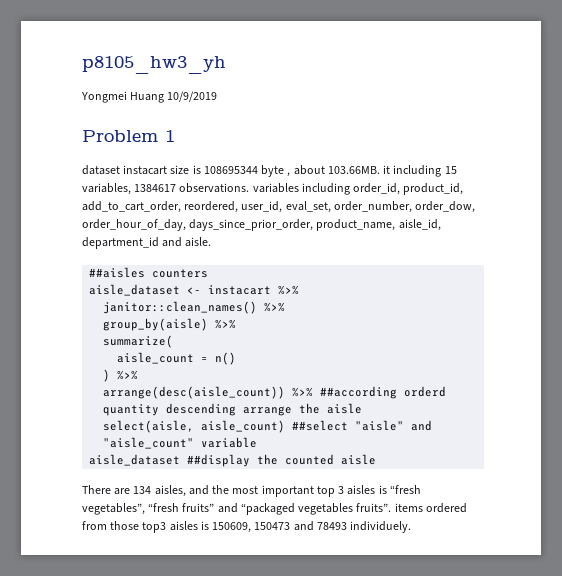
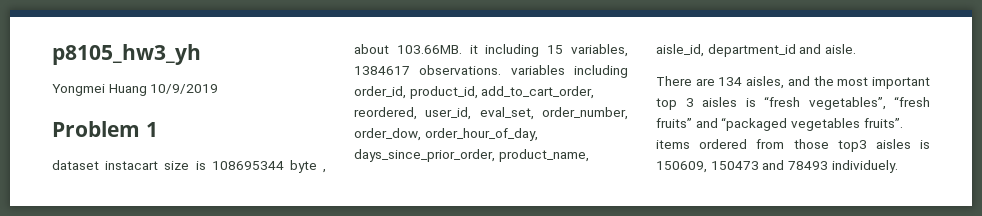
- ##aisles counters
- aisle_dataset <- instacart %>%
- janitor::clean_names() %>%
- group_by(aisle) %>%
- summarize(
- aisle_count = n()
- ) %>%
- arrange(desc(aisle_count)) %>% ##according orderd quantity descending arrange the aisle
- select(aisle, aisle_count) ##select "aisle" and "aisle_count" variable
- aisle_dataset ##display the counted aisle

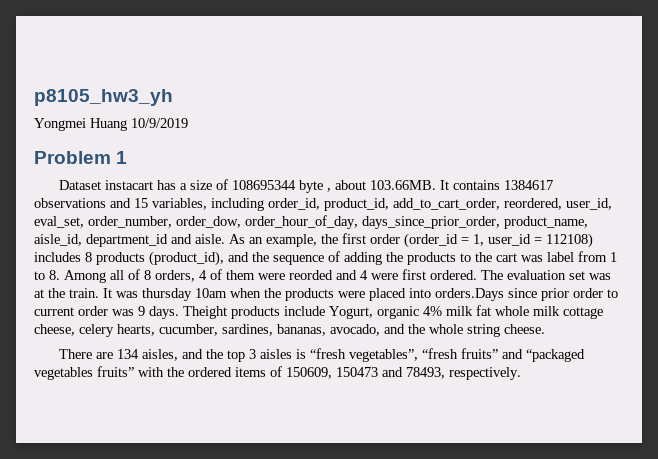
- dataset instacart size is 108695344 byte , about 103.66MB. it including 15 variables, 1384617 observations. variables including order_id, product_id, add_to_cart_order, reordered, user_id, eval_set, order_number, order_dow, order_hour_of_day, days_since_prior_order, product_name, aisle_id, department_id and aisle.
+ Dataset instacart has a size of 108695344 byte , about 103.66MB. It contains 1384617 observations and 15 variables, including order_id, product_id, add_to_cart_order, reordered, user_id, eval_set, order_number, order_dow, order_hour_of_day, days_since_prior_order, product_name, aisle_id, department_id and aisle. As an example, the first order (order_id = 1, user_id = 112108) includes 8 products (product_id), and the sequence of adding the products to the cart was label from 1 to 8. Among all of 8 orders, 4 of them were reorded and 4 were first ordered. The evaluation set was at the train. It was thursday 10am when the products were placed into orders.Days since prior order to current order was 9 days. Theight products include Yogurt, organic 4% milk fat whole milk cottage cheese, celery hearts, cucumber, sardines, bananas, avocado, and the whole string cheese.
- There are 134 aisles, and the most important top 3 aisles is “fresh vegetables”, “fresh fruits” and “packaged vegetables fruits”. items ordered from those top3 aisles is 150609, 150473 and 78493 individuely.
+ There are 134 aisles, and the top 3 aisles is “fresh vegetables”, “fresh fruits” and “packaged vegetables fruits” with the ordered items of 150609, 150473 and 78493, respectively.

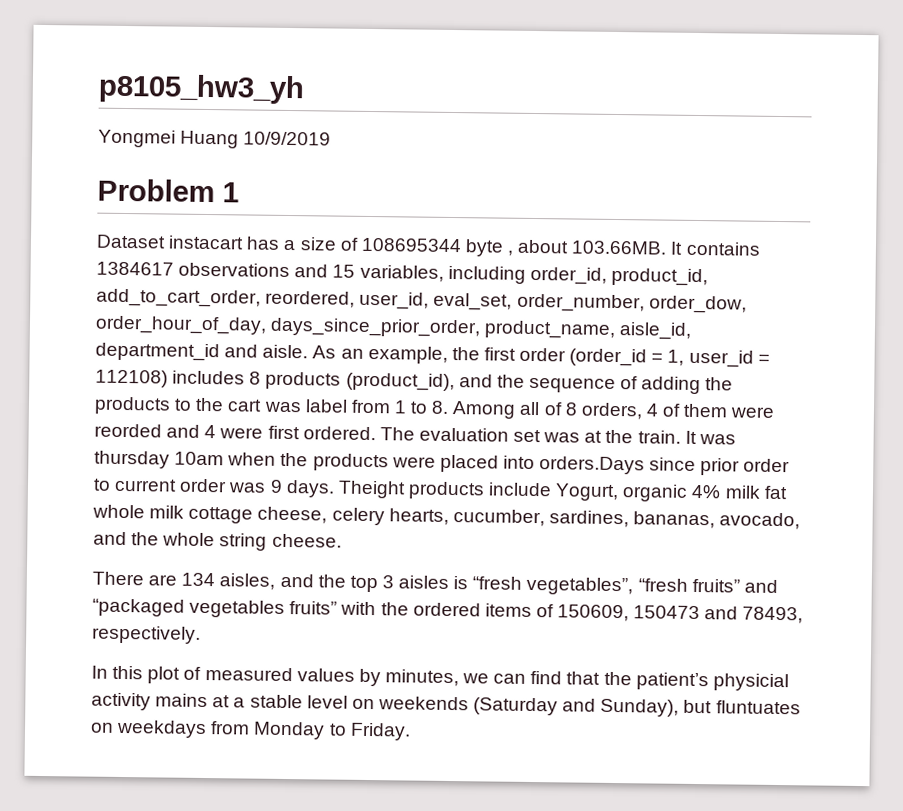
+ In this plot of measured values by minutes, we can find that the patient’s physicial activity mains at a stable level on weekends (Saturday and Sunday), but fluntuates on weekdays from Monday to Friday.

